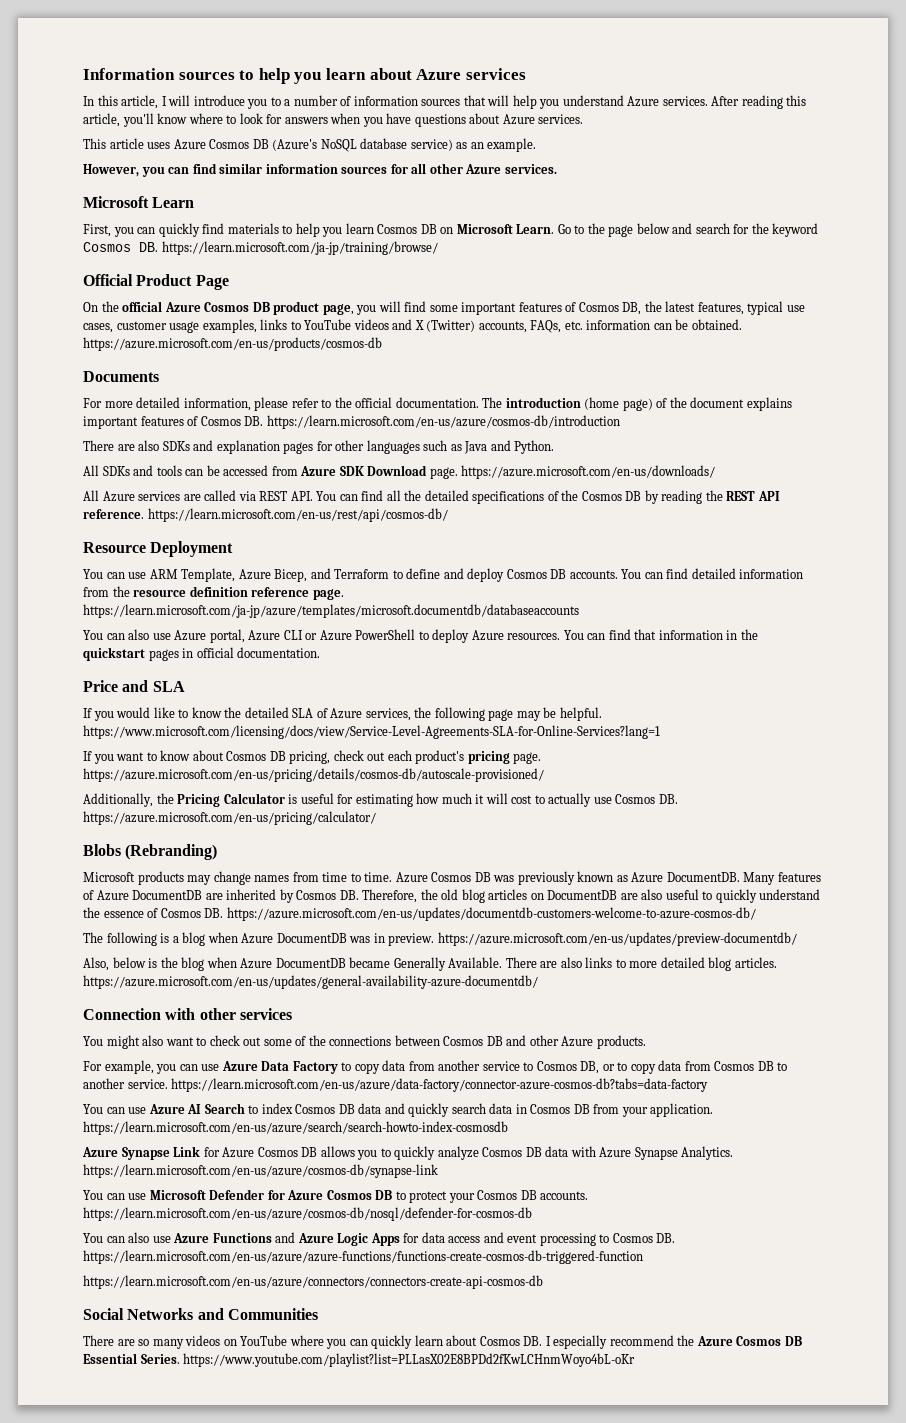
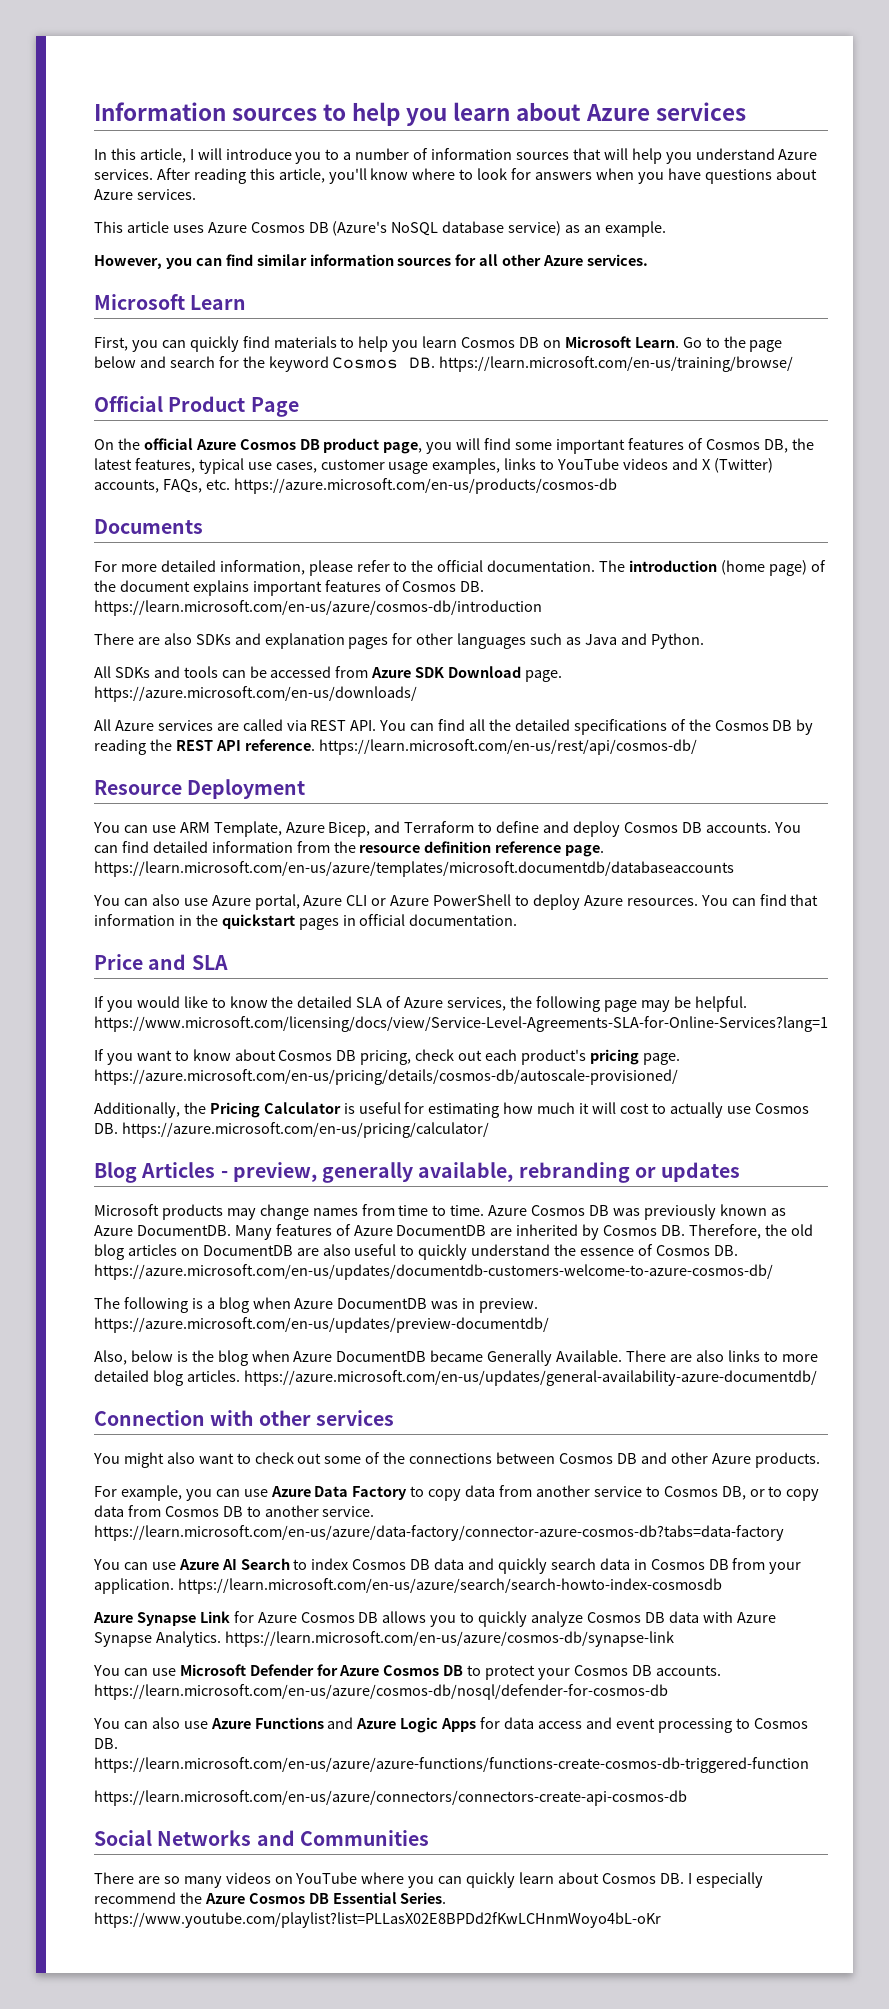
- Go to the page below and search for the keyword Cosmos DB. https://learn.microsoft.com/ja-jp/training/browse/
+ Go to the page below and search for the keyword Cosmos DB. https://learn.microsoft.com/en-us/training/browse/
- On the official Azure Cosmos DB product page, you will find some important features of Cosmos DB, the latest features, typical use cases, customer usage examples, links to YouTube videos and X (Twitter) accounts, FAQs, etc. information can be obtained. https://azure.microsoft.com/en-us/products/cosmos-db
+ On the official Azure Cosmos DB product page, you will find some important features of Cosmos DB, the latest features, typical use cases, customer usage examples, links to YouTube videos and X (Twitter) accounts, FAQs, etc. https://azure.microsoft.com/en-us/products/cosmos-db
- You can find detailed information from the resource definition reference page. https://learn.microsoft.com/ja-jp/azure/templates/microsoft.documentdb/databaseaccounts
+ You can find detailed information from the resource definition reference page. https://learn.microsoft.com/en-us/azure/templates/microsoft.documentdb/databaseaccounts
- Blobs (Rebranding)
+ Blog Articles - preview, generally available, rebranding or updates

